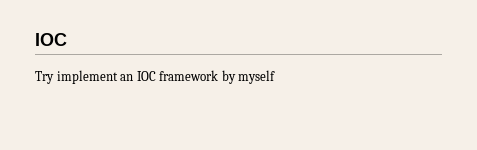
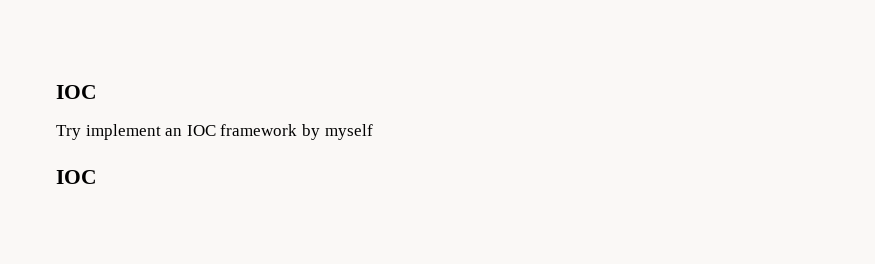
  Try implement an IOC framework by myself
+ IOC

